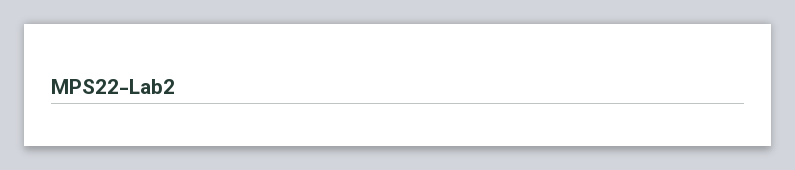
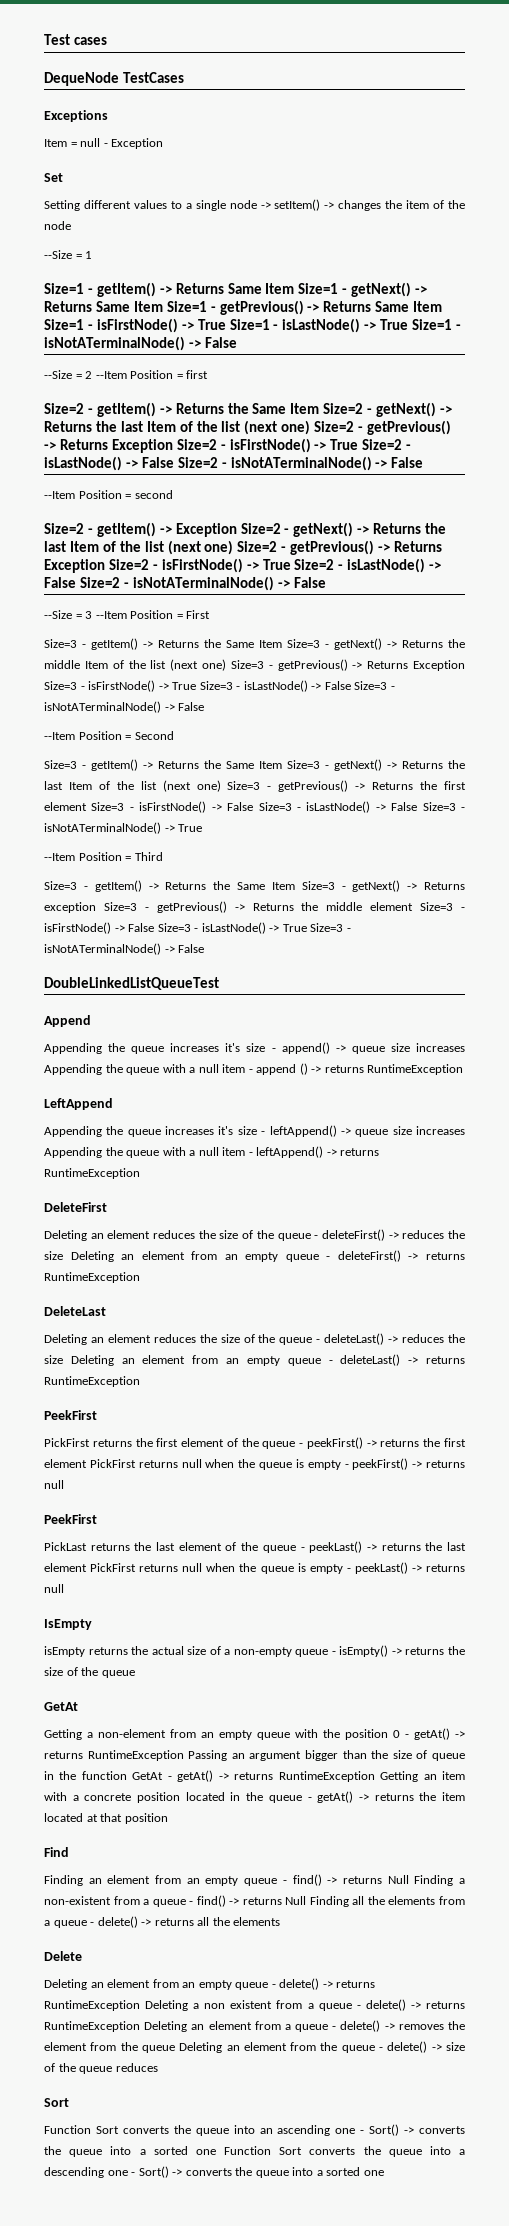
- MPS22-Lab2
+ Test cases
+ DequeNode TestCases
+ Exceptions
+ Item = null - Exception
+ Set
+ Setting different values to a single node -> setItem() -> changes the item of the node
+ --Size = 1
+ Size=1 - getItem() -> Returns Same Item Size=1 - getNext() -> Returns Same Item Size=1 - getPrevious() -> Returns Same Item Size=1 - isFirstNode() -> True Size=1 - isLastNode() -> True Size=1 - isNotATerminalNode() -> False
+ --Size = 2 --Item Position = first
+ Size=2 - getItem() -> Returns the Same Item Size=2 - getNext() -> Returns the last Item of the list (next one) Size=2 - getPrevious() -> Returns Exception Size=2 - isFirstNode() -> True Size=2 - isLastNode() -> False Size=2 - isNotATerminalNode() -> False
+ --Item Position = second
+ Size=2 - getItem() -> Exception Size=2 - getNext() -> Returns the last Item of the list (next one) Size=2 - getPrevious() -> Returns Exception Size=2 - isFirstNode() -> True Size=2 - isLastNode() -> False Size=2 - isNotATerminalNode() -> False
+ --Size = 3 --Item Position = First
+ Size=3 - getItem() -> Returns the Same Item Size=3 - getNext() -> Returns the middle Item of the list (next one) Size=3 - getPrevious() -> Returns Exception Size=3 - isFirstNode() -> True Size=3 - isLastNode() -> False Size=3 - isNotATerminalNode() -> False
+ --Item Position = Second
+ Size=3 - getItem() -> Returns the Same Item Size=3 - getNext() -> Returns the last Item of the list (next one) Size=3 - getPrevious() -> Returns the first element Size=3 - isFirstNode() -> False Size=3 - isLastNode() -> False Size=3 - isNotATerminalNode() -> True
+ --Item Position = Third
+ Size=3 - getItem() -> Returns the Same Item Size=3 - getNext() -> Returns exception Size=3 - getPrevious() -> Returns the middle element Size=3 - isFirstNode() -> False Size=3 - isLastNode() -> True Size=3 - isNotATerminalNode() -> False
+ DoubleLinkedListQueueTest
+ Append
+ Appending the queue increases it's size - append() -> queue size increases Appending the queue with a null item - append () -> returns RuntimeException
+ LeftAppend
+ Appending the queue increases it's size - leftAppend() -> queue size increases Appending the queue with a null item - leftAppend() -> returns RuntimeException
+ DeleteFirst
+ Deleting an element reduces the size of the queue - deleteFirst() -> reduces the size Deleting an element from an empty queue - deleteFirst() -> returns RuntimeException
+ DeleteLast
+ Deleting an element reduces the size of the queue - deleteLast() -> reduces the size Deleting an element from an empty queue - deleteLast() -> returns RuntimeException
+ PeekFirst
+ PickFirst returns the first element of the queue - peekFirst() -> returns the first element PickFirst returns null when the queue is empty - peekFirst() -> returns null
+ PeekFirst
+ PickLast returns the last element of the queue - peekLast() -> returns the last element PickFirst returns null when the queue is empty - peekLast() -> returns null
+ IsEmpty
+ isEmpty returns the actual size of a non-empty queue - isEmpty() -> returns the size of the queue
+ GetAt
+ Getting a non-element from an empty queue with the position 0 - getAt() -> returns RuntimeException Passing an argument bigger than the size of queue in the function GetAt - getAt() -> returns RuntimeException Getting an item with a concrete position located in the queue - getAt() -> returns the item located at that position
+ Find
+ Finding an element from an empty queue - find() -> returns Null Finding a non-existent from a queue - find() -> returns Null Finding all the elements from a queue - delete() -> returns all the elements
+ Delete
+ Deleting an element from an empty queue - delete() -> returns RuntimeException Deleting a non existent from a queue - delete() -> returns RuntimeException Deleting an element from a queue - delete() -> removes the element from the queue Deleting an element from the queue - delete() -> size of the queue reduces
+ Sort
+ Function Sort converts the queue into an ascending one - Sort() -> converts the queue into a sorted one Function Sort converts the queue into a descending one - Sort() -> converts the queue into a sorted one

